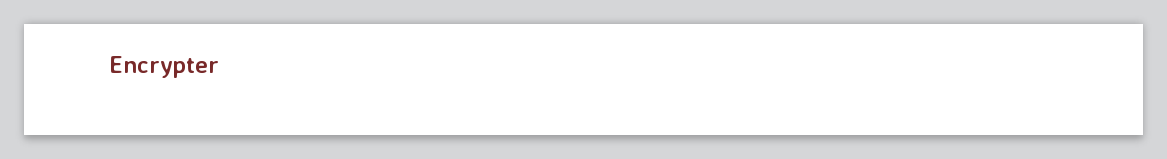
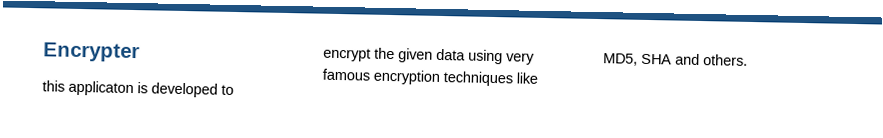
+ this applicaton is developed to encrypt the given data using very famous encryption techniques like MD5, SHA and others.

